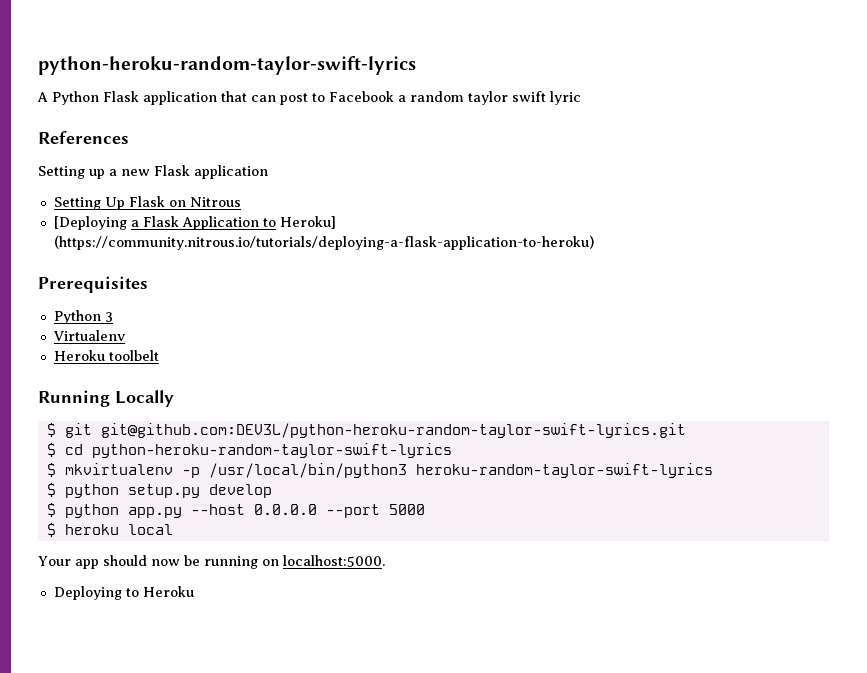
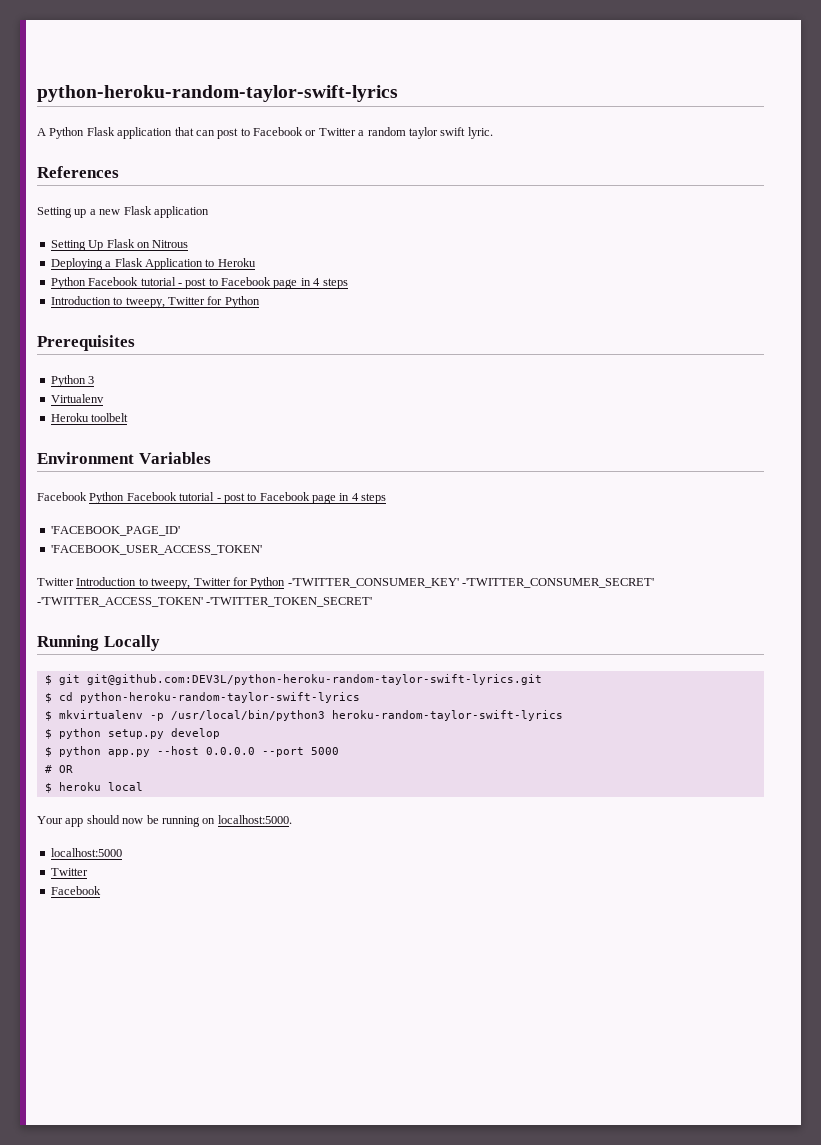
- A Python Flask application that can post to Facebook a random taylor swift lyric
+ A Python Flask application that can post to Facebook or Twitter a random taylor swift lyric.
- [Deploying a Flask Application to Heroku] (https://community.nitrous.io/tutorials/deploying-a-flask-application-to-heroku)
+ Deploying a Flask Application to Heroku
+ Python Facebook tutorial - post to Facebook page in 4 steps
+ Introduction to tweepy, Twitter for Python
+ Environment Variables
+ Facebook Python Facebook tutorial - post to Facebook page in 4 steps
+ 'FACEBOOK_PAGE_ID'
+ 'FACEBOOK_USER_ACCESS_TOKEN'
+ Twitter Introduction to tweepy, Twitter for Python -'TWITTER_CONSUMER_KEY' -'TWITTER_CONSUMER_SECRET' -'TWITTER_ACCESS_TOKEN' -'TWITTER_TOKEN_SECRET'
+ # OR
- Deploying to Heroku
+ localhost:5000
+ Twitter
+ Facebook

